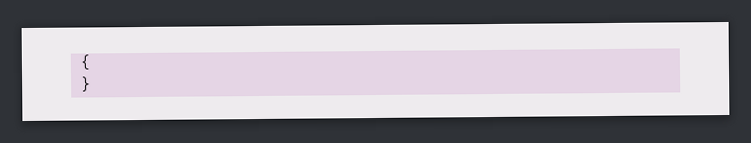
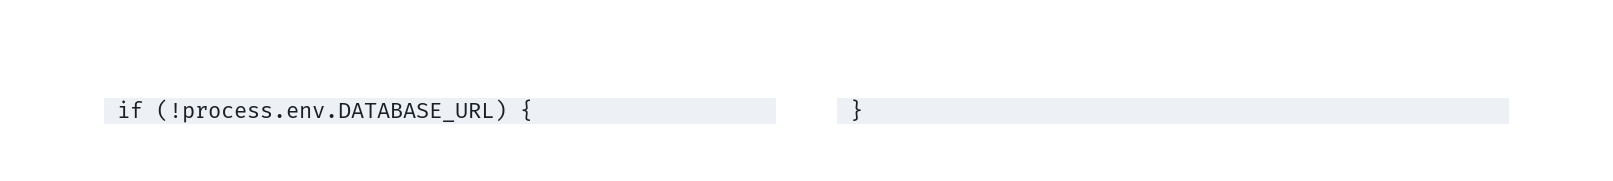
- {
+ if (!process.env.DATABASE_URL) {

